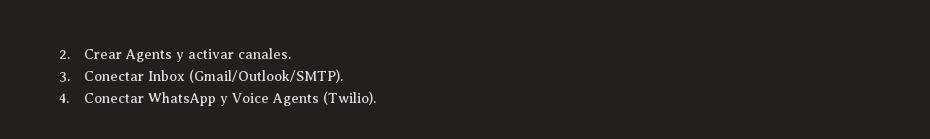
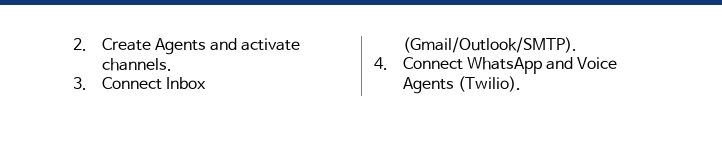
- 2. Crear Agents y activar canales.
+ 2. Create Agents and activate channels.
- 3. Conectar Inbox (Gmail/Outlook/SMTP).
+ 3. Connect Inbox (Gmail/Outlook/SMTP).
- 4. Conectar WhatsApp y Voice Agents (Twilio).
+ 4. Connect WhatsApp and Voice Agents (Twilio).

